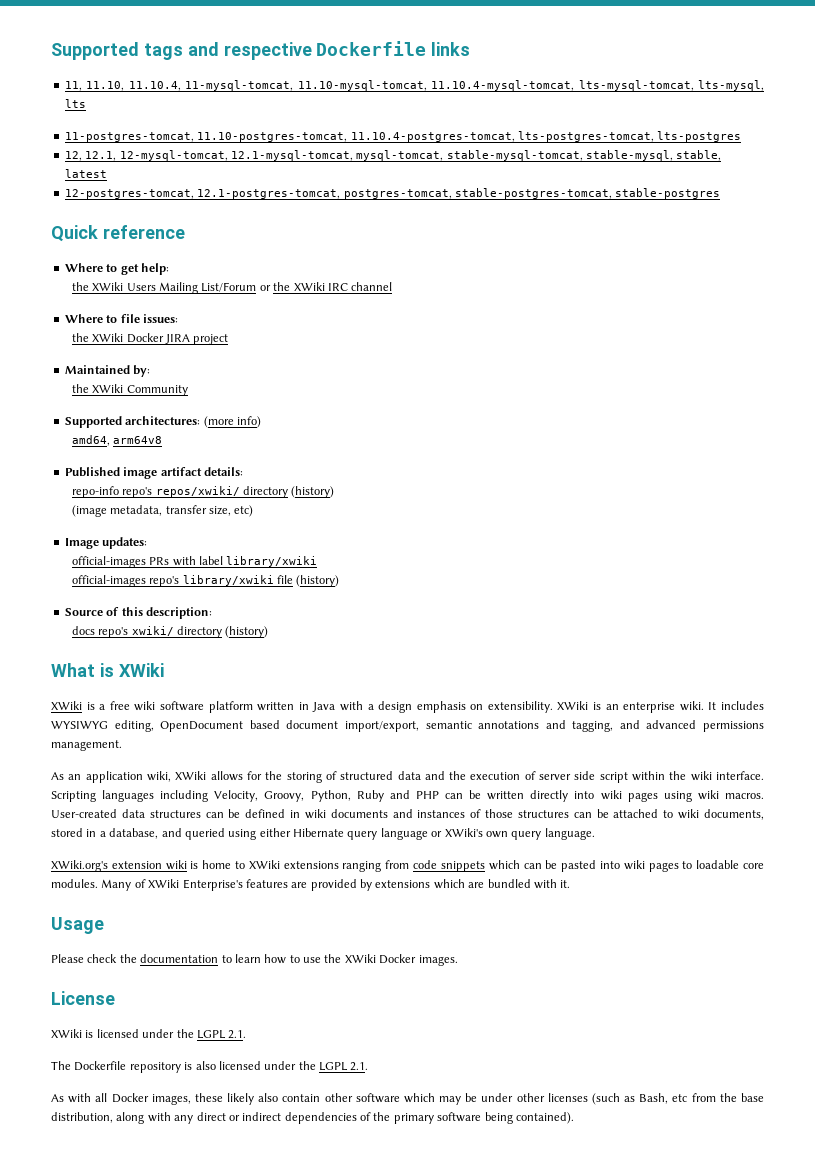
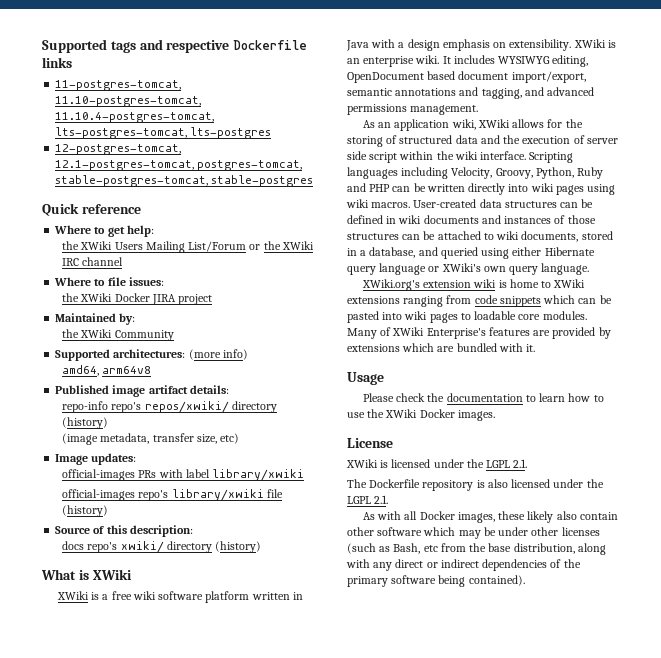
- 11, 11.10, 11.10.4, 11-mysql-tomcat, 11.10-mysql-tomcat, 11.10.4-mysql-tomcat, lts-mysql-tomcat, lts-mysql, lts
- 12, 12.1, 12-mysql-tomcat, 12.1-mysql-tomcat, mysql-tomcat, stable-mysql-tomcat, stable-mysql, stable, latest

